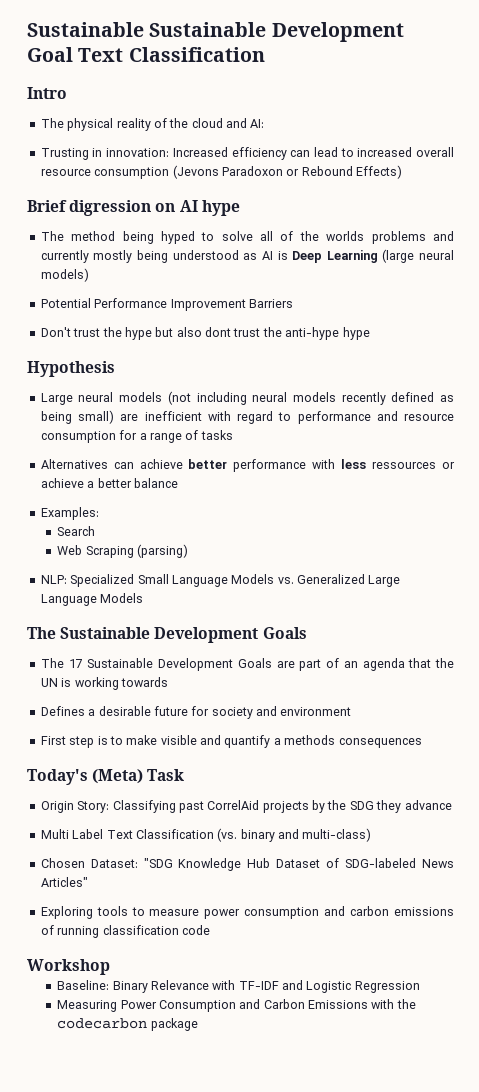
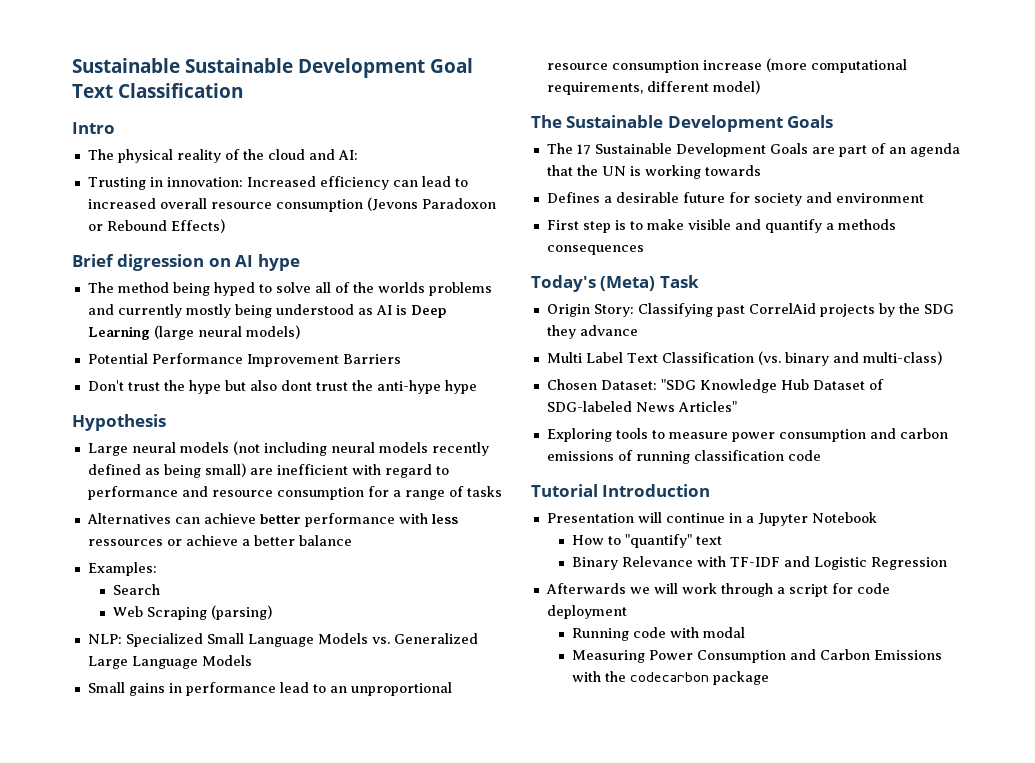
+ Small gains in performance lead to an unproportional resource consumption increase (more computational requirements, different model)
- Workshop
- Baseline: Binary Relevance with TF-IDF and Logistic Regression
+ Tutorial Introduction
+ Presentation will continue in a Jupyter Notebook
+ How to "quantify" text
+ Binary Relevance with TF-IDF and Logistic Regression
+ Afterwards we will work through a script for code deployment
+ Running code with modal

